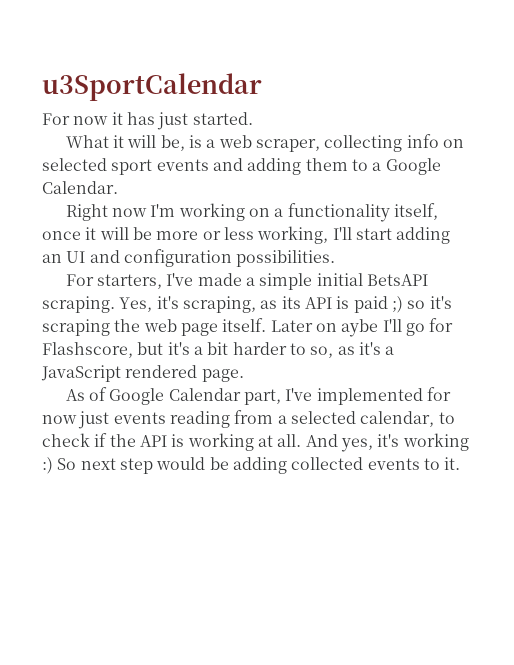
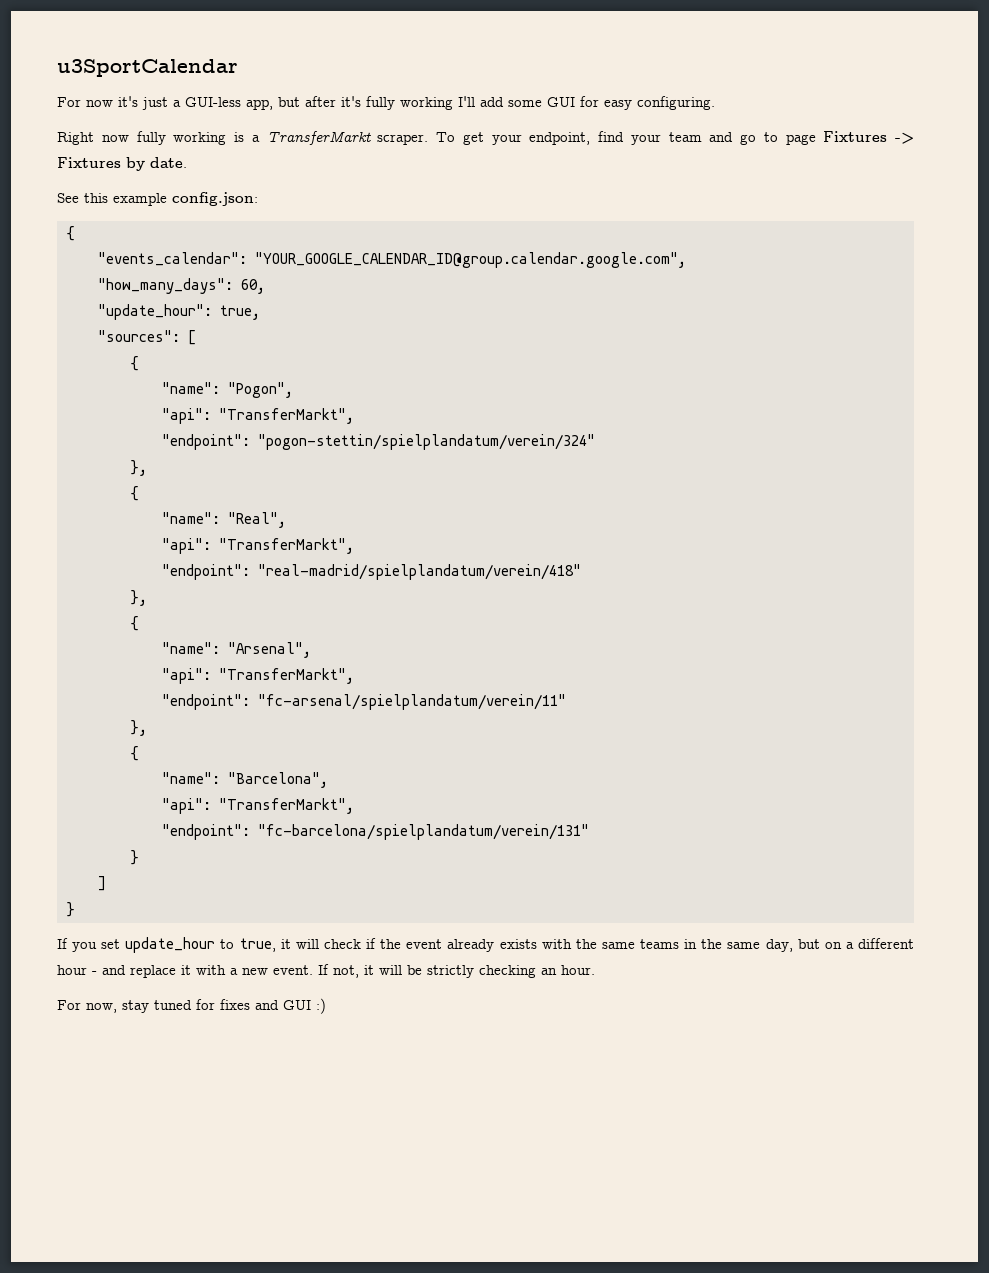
- For now it has just started.
- What it will be, is a web scraper, collecting info on selected sport events and adding them to a Google Calendar.
- Right now I'm working on a functionality itself, once it will be more or less working, I'll start adding an UI and configuration possibilities.
- For starters, I've made a simple initial BetsAPI scraping. Yes, it's scraping, as its API is paid ;) so it's scraping the web page itself. Later on aybe I'll go for Flashscore, but it's a bit harder to so, as it's a JavaScript rendered page.
- As of Google Calendar part, I've implemented for now just events reading from a selected calendar, to check if the API is working at all. And yes, it's working :) So next step would be adding collected events to it.
+ For now it's just a GUI-less app, but after it's fully working I'll add some GUI for easy configuring.
+ Right now fully working is a TransferMarkt scraper. To get your endpoint, find your team and go to page Fixtures -> Fixtures by date.
+ See this example config.json:
+ {
+ "events_calendar": "YOUR_GOOGLE_CALENDAR_ID@group.calendar.google.com",
+ "how_many_days": 60,
+ "update_hour": true,
+ "sources": [
+ {
+ "name": "Pogon",
+ "api": "TransferMarkt",
+ "endpoint": "pogon-stettin/spielplandatum/verein/324"
+ },
+ {
+ "name": "Real",
+ "api": "TransferMarkt",
+ "endpoint": "real-madrid/spielplandatum/verein/418"
+ },
+ {
+ "name": "Arsenal",
+ "api": "TransferMarkt",
+ "endpoint": "fc-arsenal/spielplandatum/verein/11"
+ },
+ {
+ "name": "Barcelona",
+ "api": "TransferMarkt",
+ "endpoint": "fc-barcelona/spielplandatum/verein/131"
+ }
+ ]
+ }
+ If you set update_hour to true, it will check if the event already exists with the same teams in the same day, but on a different hour - and replace it with a new event. If not, it will be strictly checking an hour.
+ For now, stay tuned for fixes and GUI :)

